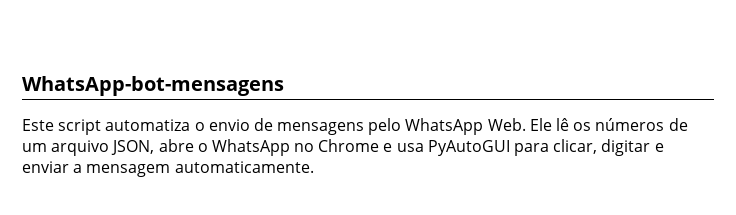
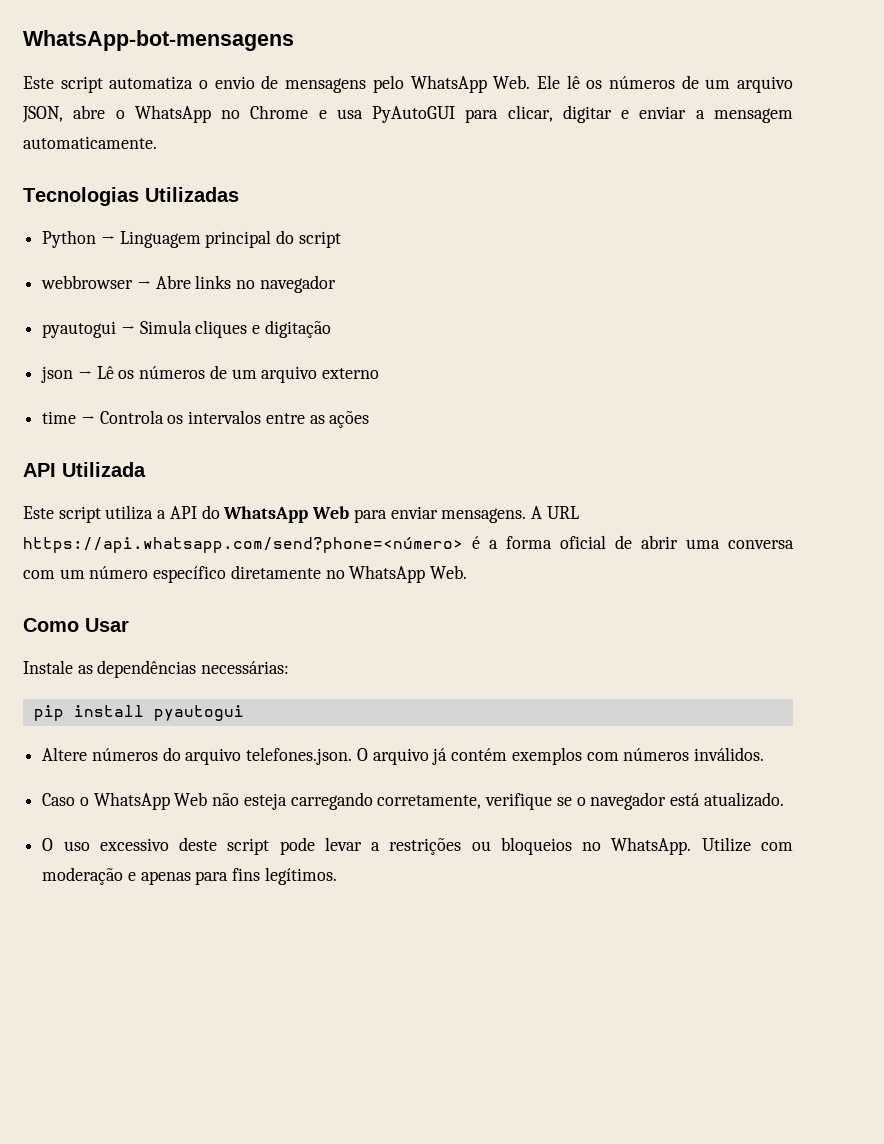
+ Tecnologias Utilizadas
+ Python → Linguagem principal do script
+ webbrowser → Abre links no navegador
+ pyautogui → Simula cliques e digitação
+ json → Lê os números de um arquivo externo
+ time → Controla os intervalos entre as ações
+ API Utilizada
+ Este script utiliza a API do WhatsApp Web para enviar mensagens. A URL https://api.whatsapp.com/send?phone=<número> é a forma oficial de abrir uma conversa com um número específico diretamente no WhatsApp Web.
+ Como Usar
+ Instale as dependências necessárias:
+ pip install pyautogui
+ Altere números do arquivo telefones.json. O arquivo já contém exemplos com números inválidos.
+ Caso o WhatsApp Web não esteja carregando corretamente, verifique se o navegador está atualizado.
+ O uso excessivo deste script pode levar a restrições ou bloqueios no WhatsApp. Utilize com moderação e apenas para fins legítimos.

